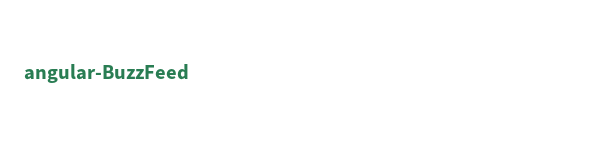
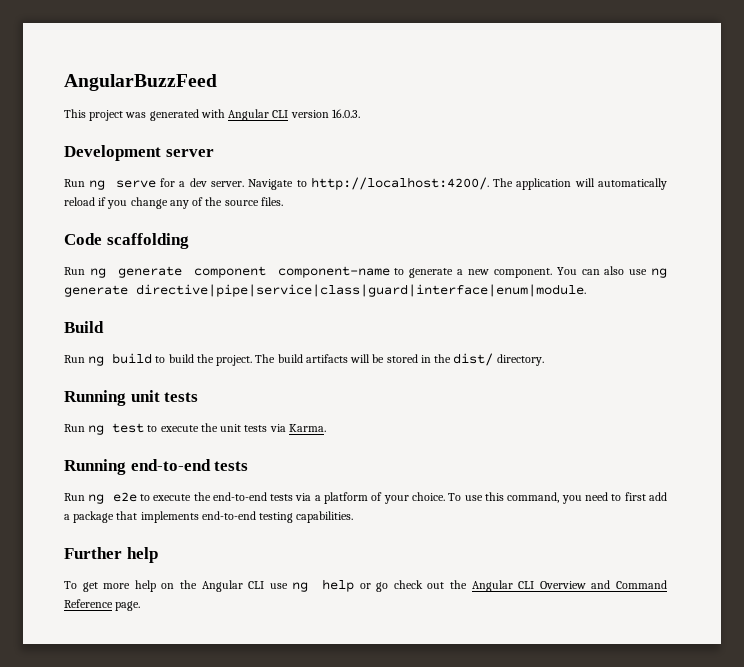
- angular-BuzzFeed
+ AngularBuzzFeed
+ This project was generated with Angular CLI version 16.0.3.
+ Development server
+ Run ng serve for a dev server. Navigate to http://localhost:4200/. The application will automatically reload if you change any of the source files.
+ Code scaffolding
+ Run ng generate component component-name to generate a new component. You can also use ng generate directive|pipe|service|class|guard|interface|enum|module.
+ Build
+ Run ng build to build the project. The build artifacts will be stored in the dist/ directory.
+ Running unit tests
+ Run ng test to execute the unit tests via Karma.
+ Running end-to-end tests
+ Run ng e2e to execute the end-to-end tests via a platform of your choice. To use this command, you need to first add a package that implements end-to-end testing capabilities.
+ Further help
+ To get more help on the Angular CLI use ng help or go check out the Angular CLI Overview and Command Reference page.

